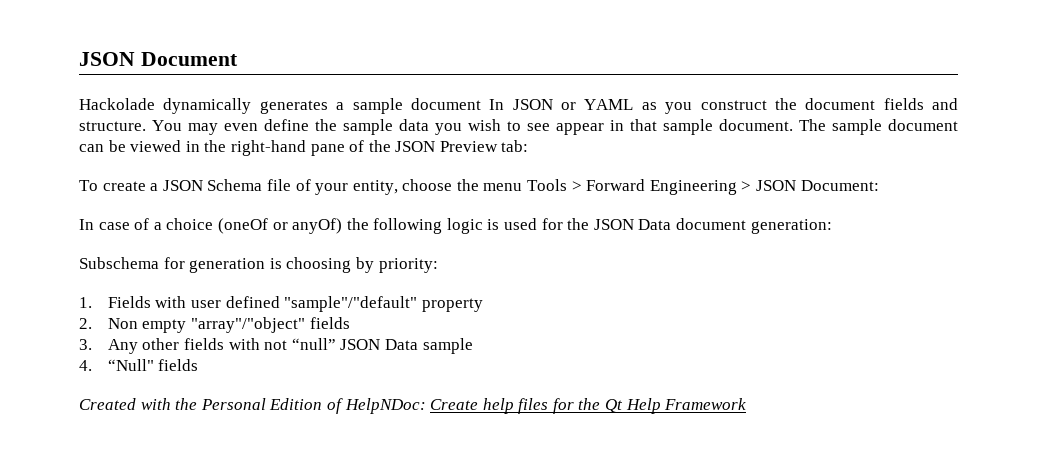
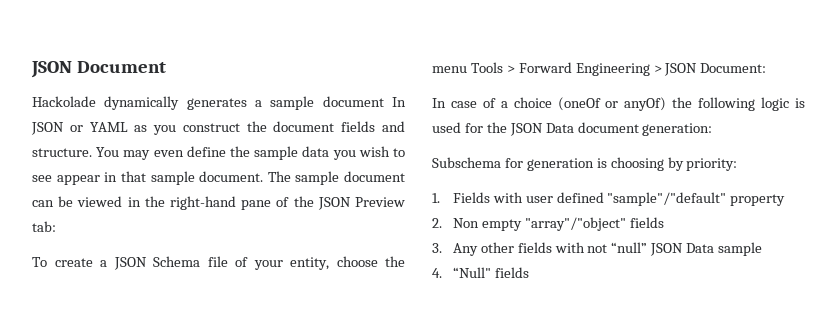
- Created with the Personal Edition of HelpNDoc: Create help files for the Qt Help Framework

